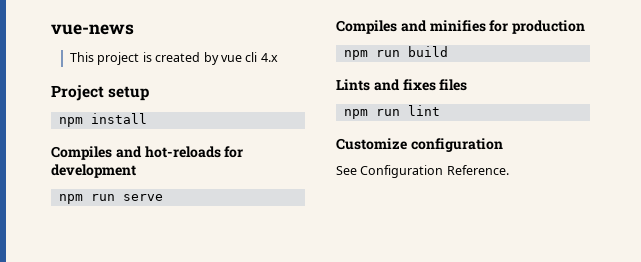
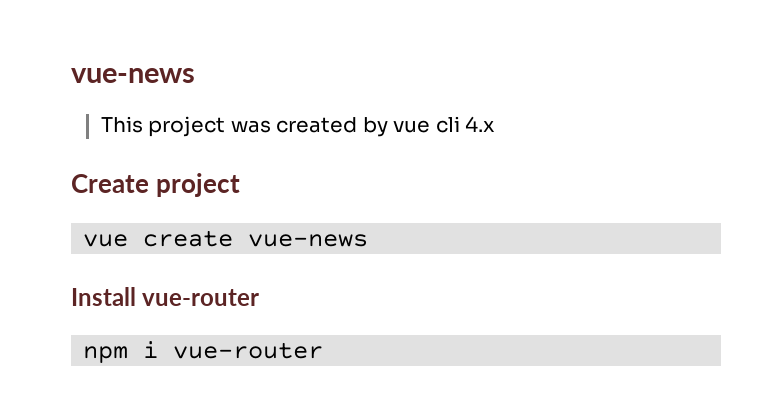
- This project is created by vue cli 4.x
+ This project was created by vue cli 4.x
- Project setup
- npm install
- Compiles and hot-reloads for development
- npm run serve
- Compiles and minifies for production
- npm run build
- Lints and fixes files
- npm run lint
- Customize configuration
- See Configuration Reference.
+ Create project
+ vue create vue-news
+ Install vue-router
+ npm i vue-router

